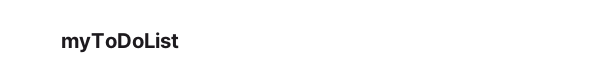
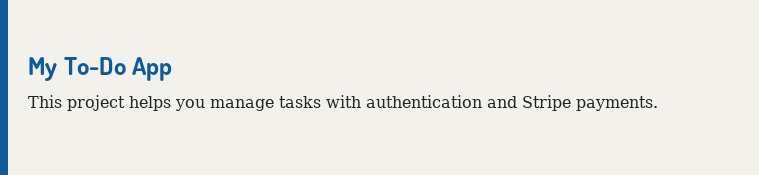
- myToDoList
+ My To-Do App
+ This project helps you manage tasks with authentication and Stripe payments.

